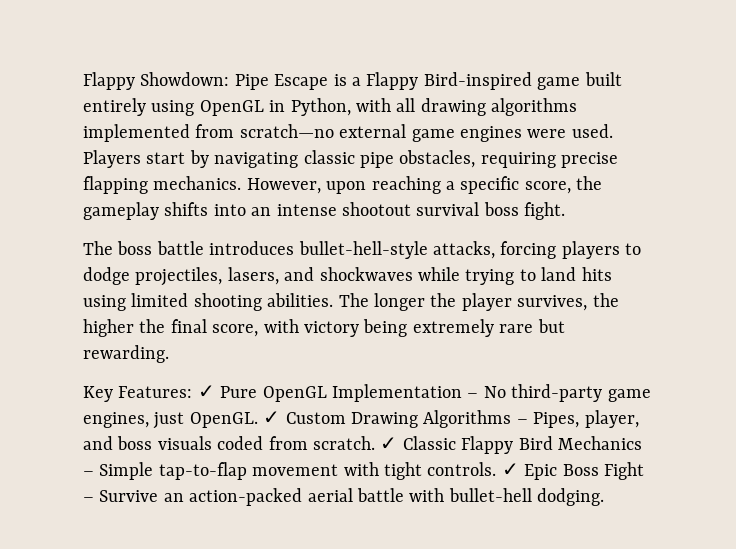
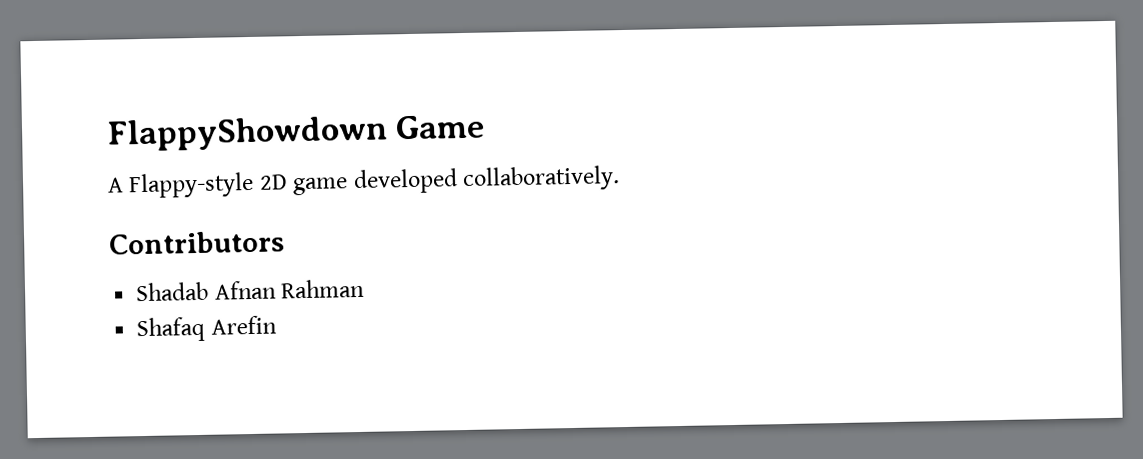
- Flappy Showdown: Pipe Escape is a Flappy Bird-inspired game built entirely using OpenGL in Python, with all drawing algorithms implemented from scratch—no external game engines were used. Players start by navigating classic pipe obstacles, requiring precise flapping mechanics. However, upon reaching a specific score, the gameplay shifts into an intense shootout survival boss fight.
- The boss battle introduces bullet-hell-style attacks, forcing players to dodge projectiles, lasers, and shockwaves while trying to land hits using limited shooting abilities. The longer the player survives, the higher the final score, with victory being extremely rare but rewarding.
- Key Features: ✓ Pure OpenGL Implementation – No third-party game engines, just OpenGL. ✓ Custom Drawing Algorithms – Pipes, player, and boss visuals coded from scratch. ✓ Classic Flappy Bird Mechanics – Simple tap-to-flap movement with tight controls. ✓ Epic Boss Fight – Survive an action-packed aerial battle with bullet-hell dodging.
+ FlappyShowdown Game
+ A Flappy-style 2D game developed collaboratively.
+ Contributors
+ Shadab Afnan Rahman
+ Shafaq Arefin

